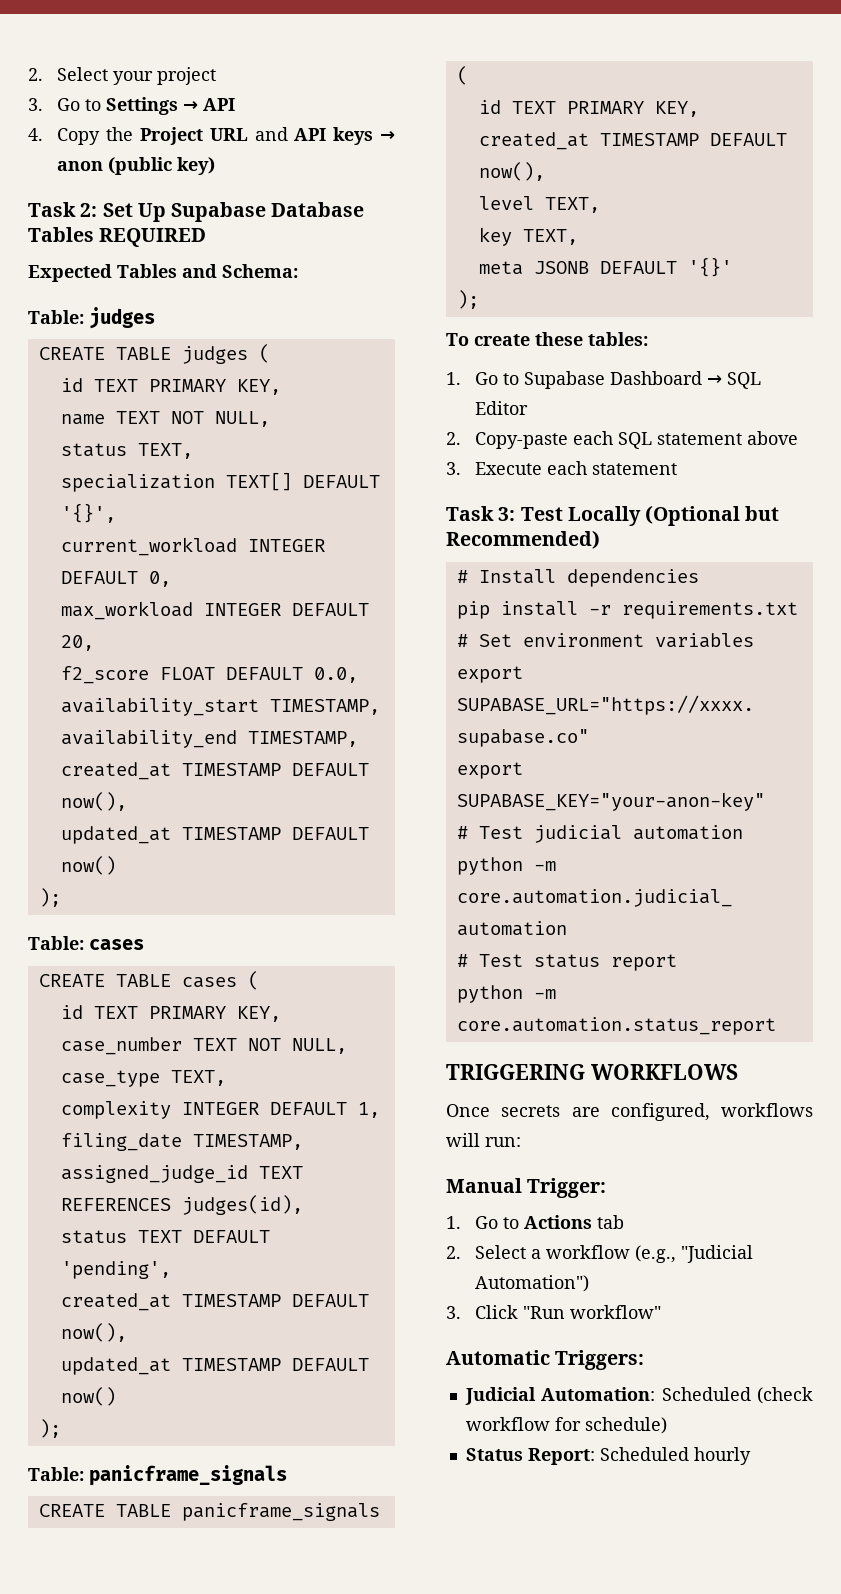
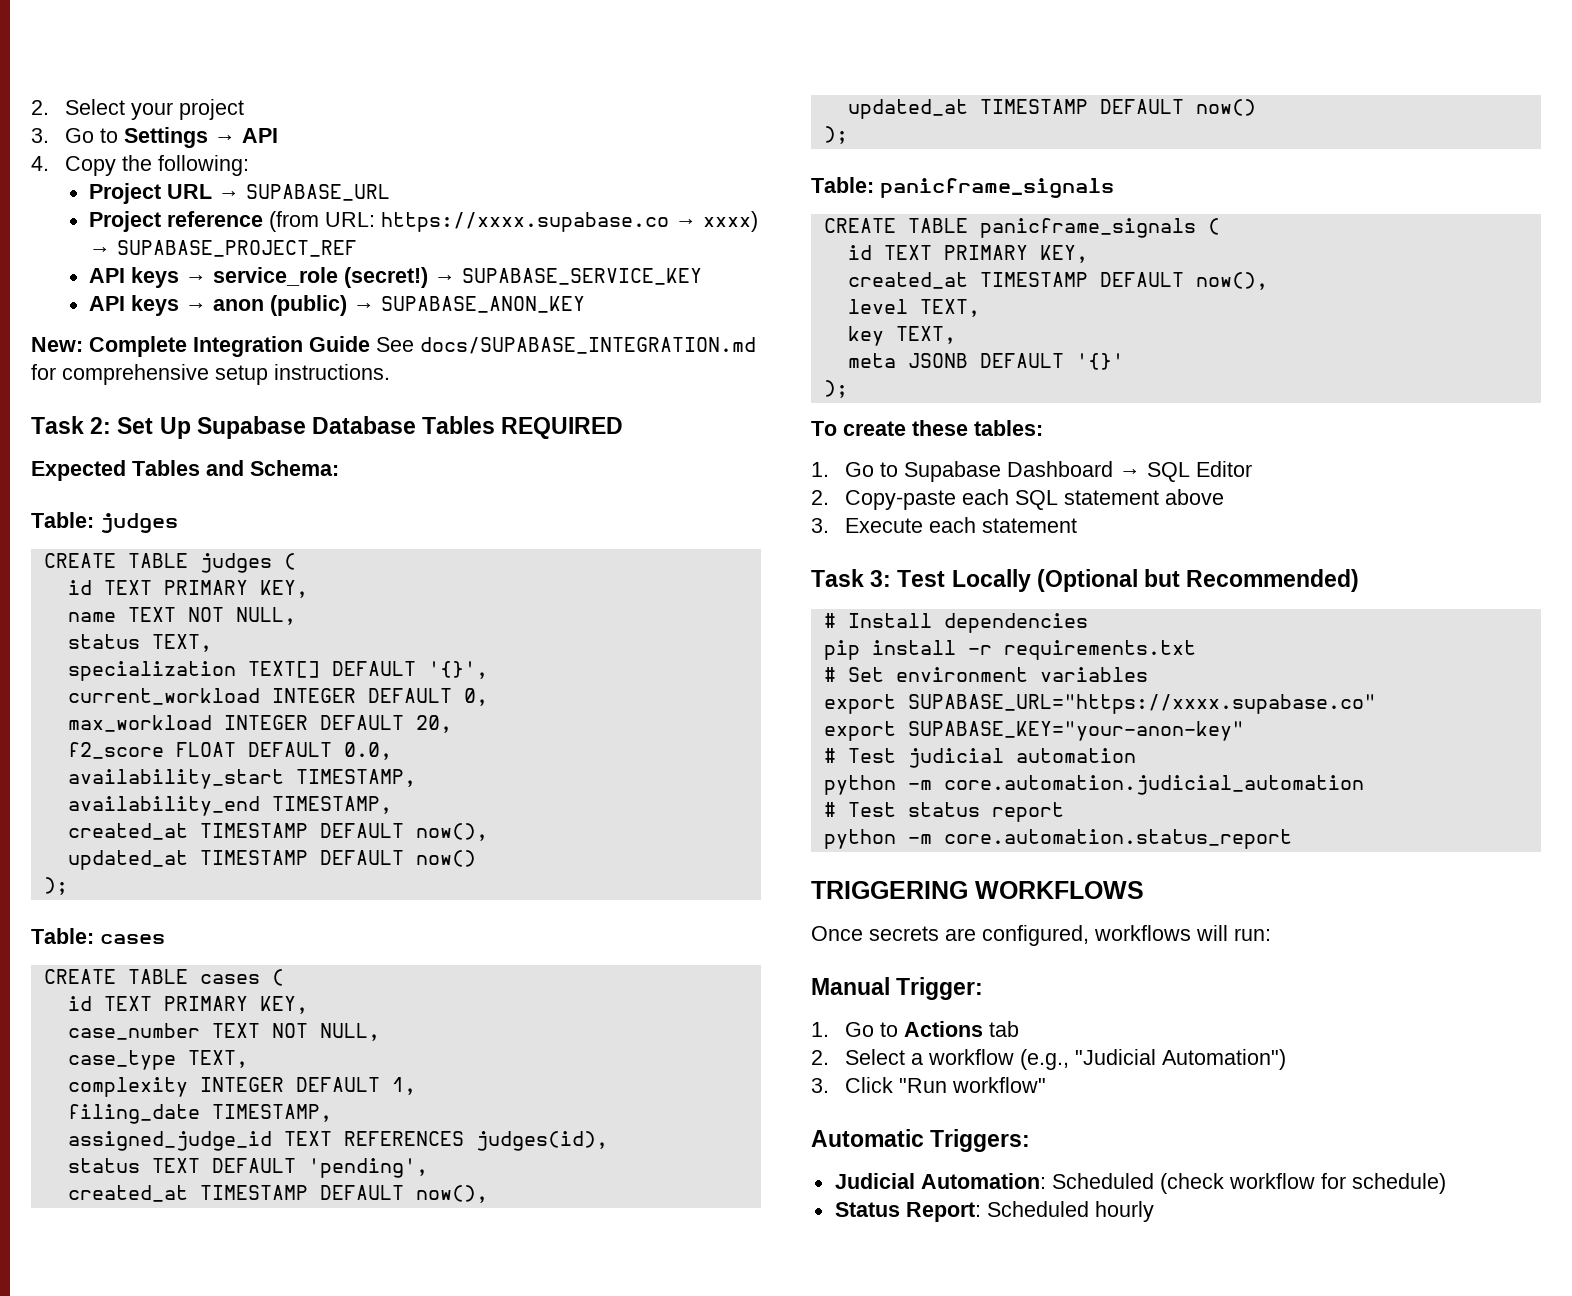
- 4. Copy the Project URL and API keys → anon (public key)
+ 4. Copy the following:
+ Project URL → SUPABASE_URL
+ Project reference (from URL: https://xxxx.supabase.co → xxxx) → SUPABASE_PROJECT_REF
+ API keys → service_role (secret!) → SUPABASE_SERVICE_KEY
+ API keys → anon (public) → SUPABASE_ANON_KEY
+ New: Complete Integration Guide See docs/SUPABASE_INTEGRATION.md for comprehensive setup instructions.

